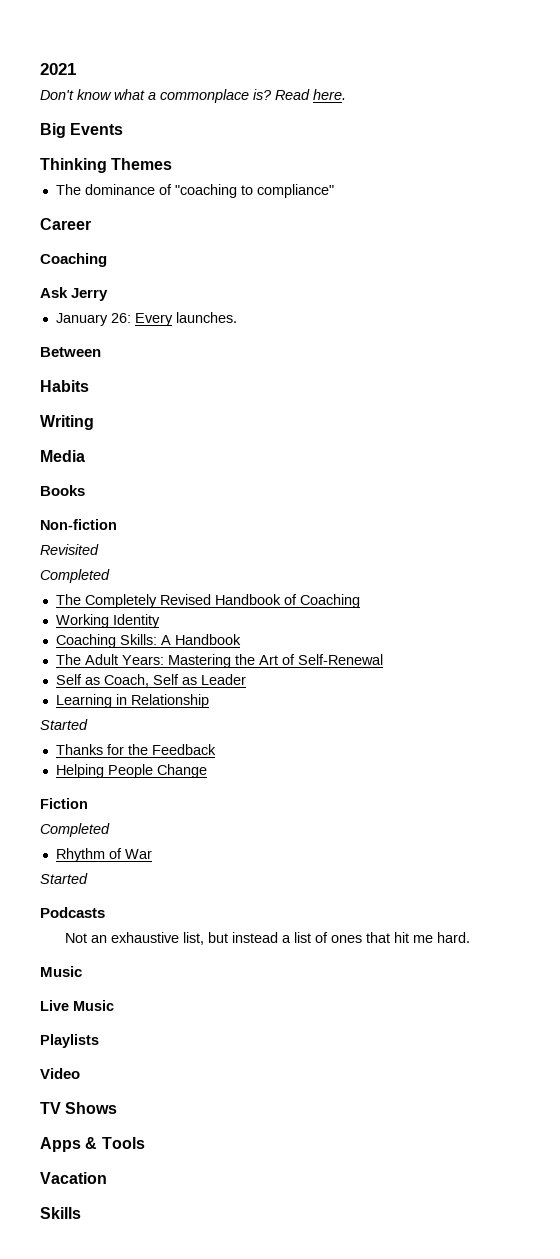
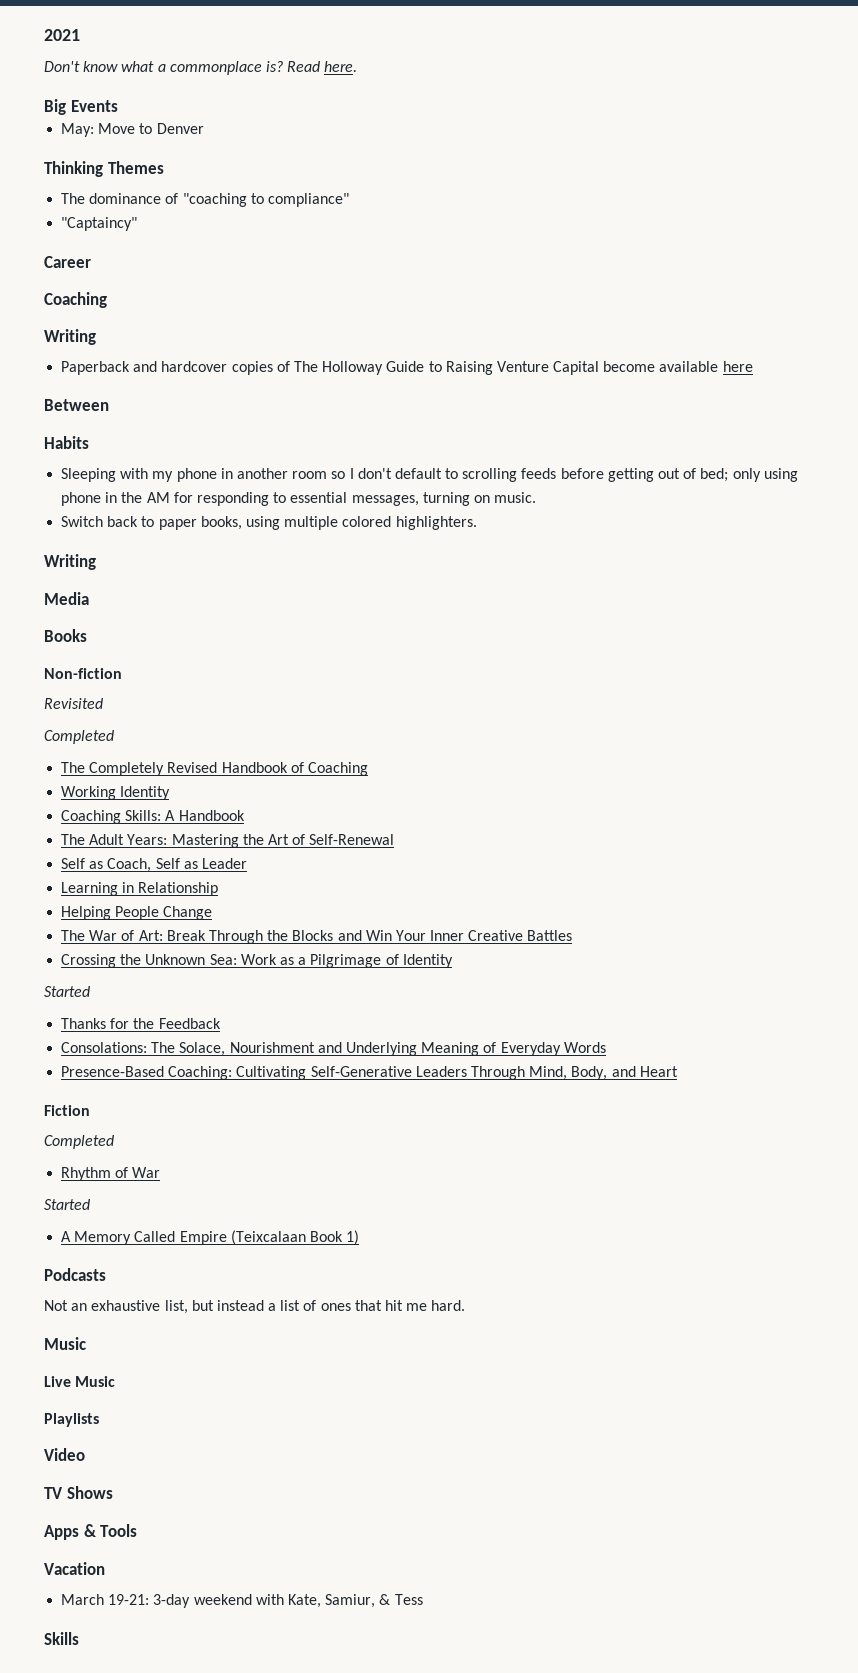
+ May: Move to Denver
+ "Captaincy"
  Career
  Coaching
- Ask Jerry
- January 26: Every launches.
+ Writing
+ Paperback and hardcover copies of The Holloway Guide to Raising Venture Capital become available here
  Between
  Habits
+ Sleeping with my phone in another room so I don't default to scrolling feeds before getting out of bed; only using phone in the AM for responding to essential messages, turning on music.
+ Switch back to paper books, using multiple colored highlighters.
+ Helping People Change
+ The War of Art: Break Through the Blocks and Win Your Inner Creative Battles
+ Crossing the Unknown Sea: Work as a Pilgrimage of Identity
- Helping People Change
+ Consolations: The Solace, Nourishment and Underlying Meaning of Everyday Words
+ Presence-Based Coaching: Cultivating Self-Generative Leaders Through Mind, Body, and Heart
+ A Memory Called Empire (Teixcalaan Book 1)
+ March 19-21: 3-day weekend with Kate, Samiur, & Tess

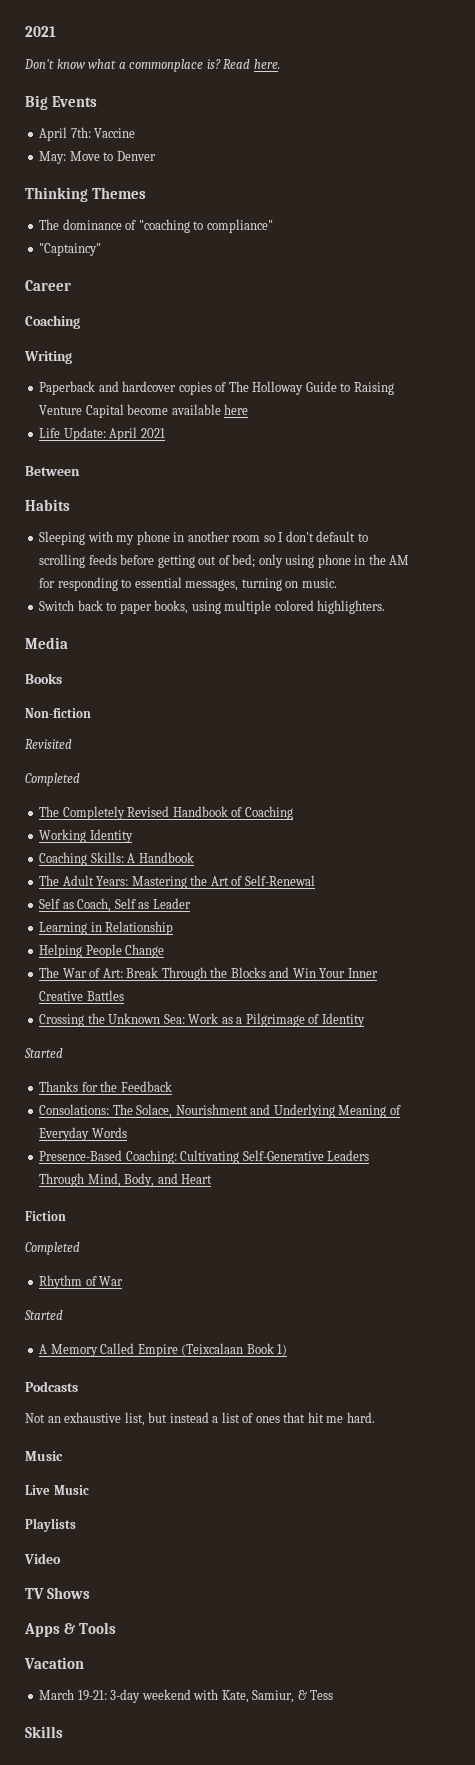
+ April 7th: Vaccine
+ Life Update: April 2021
  Switch back to paper books, using multiple colored highlighters.
- Writing

